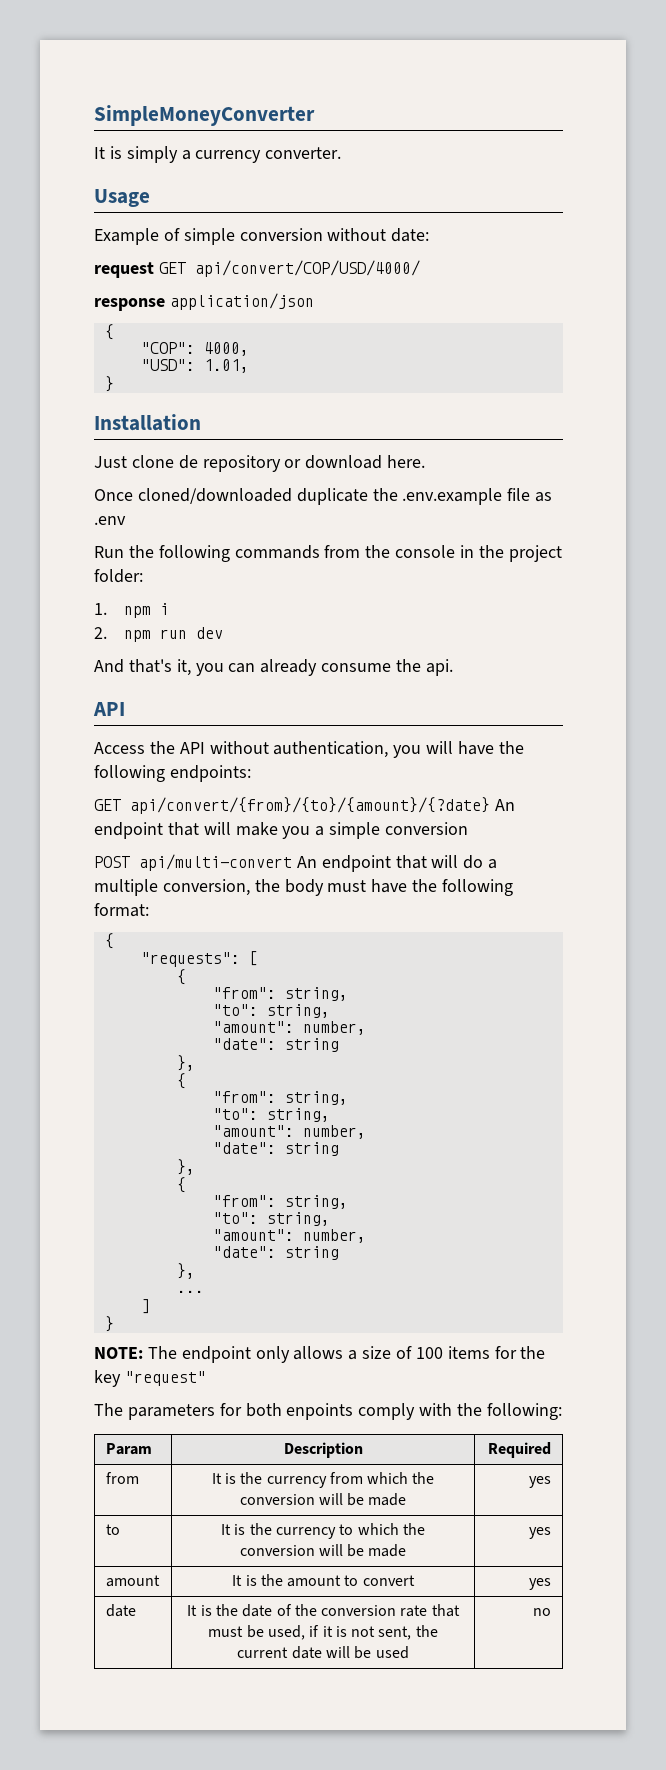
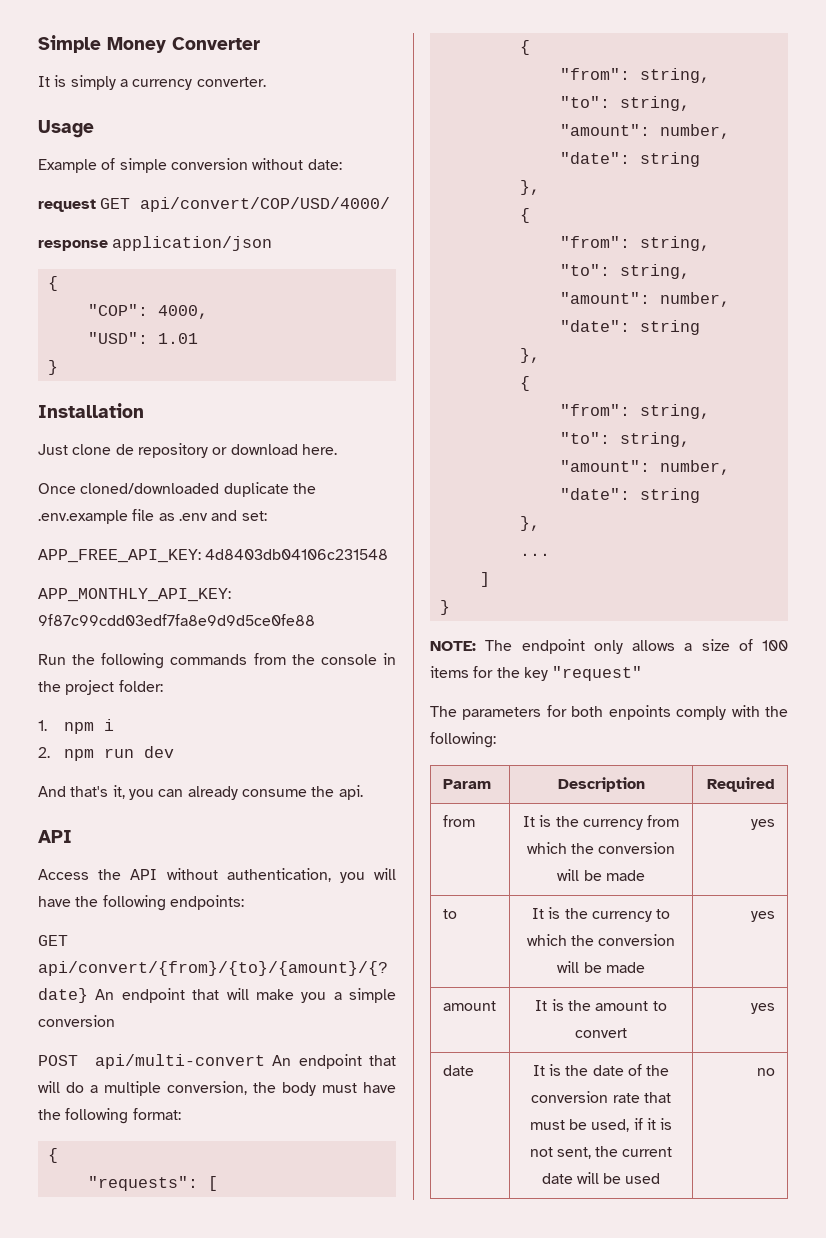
- SimpleMoneyConverter
+ Simple Money Converter
- "USD": 1.01,
+ "USD": 1.01
- Once cloned/downloaded duplicate the .env.example file as .env
+ Once cloned/downloaded duplicate the .env.example file as .env and set:
+ APP_FREE_API_KEY: 4d8403db04106c231548
+ APP_MONTHLY_API_KEY: 9f87c99cdd03edf7fa8e9d9d5ce0fe88

